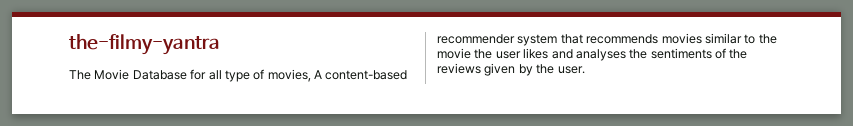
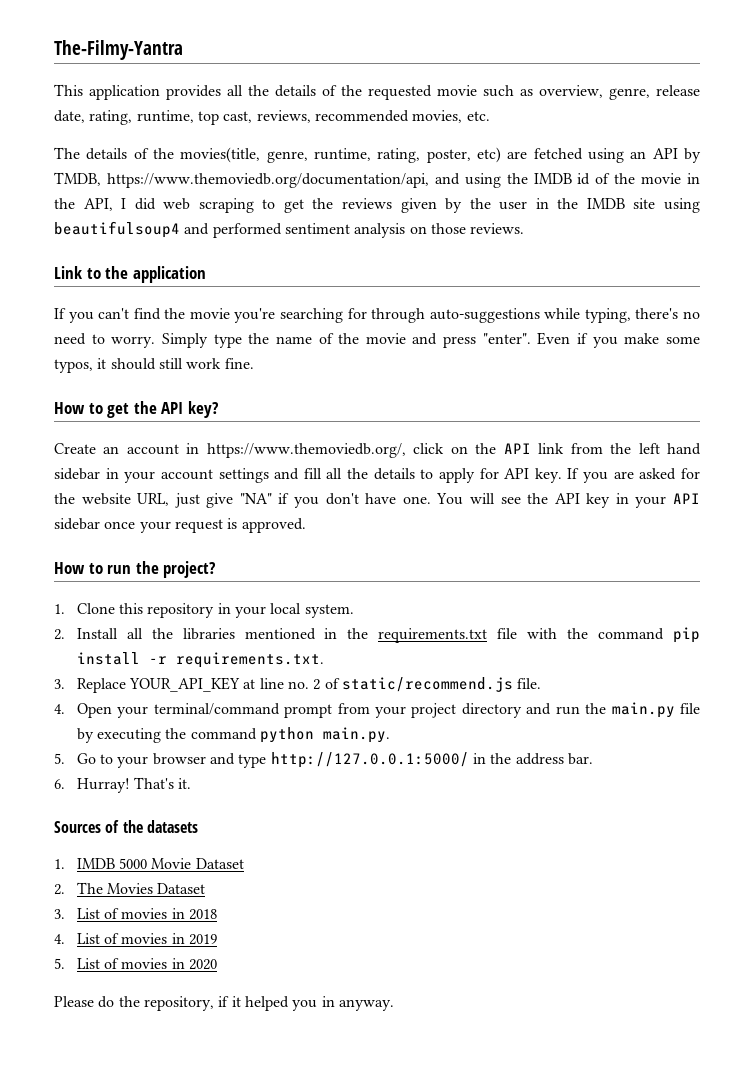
- the-filmy-yantra
- The Movie Database for all type of movies, A content-based recommender system that recommends movies similar to the movie the user likes and analyses the sentiments of the reviews given by the user.
+ The-Filmy-Yantra
+ This application provides all the details of the requested movie such as overview, genre, release date, rating, runtime, top cast, reviews, recommended movies, etc.
+ The details of the movies(title, genre, runtime, rating, poster, etc) are fetched using an API by TMDB, https://www.themoviedb.org/documentation/api, and using the IMDB id of the movie in the API, I did web scraping to get the reviews given by the user in the IMDB site using beautifulsoup4 and performed sentiment analysis on those reviews.
+ Link to the application
+ If you can't find the movie you're searching for through auto-suggestions while typing, there's no need to worry. Simply type the name of the movie and press "enter". Even if you make some typos, it should still work fine.
+ How to get the API key?
+ Create an account in https://www.themoviedb.org/, click on the API link from the left hand sidebar in your account settings and fill all the details to apply for API key. If you are asked for the website URL, just give "NA" if you don't have one. You will see the API key in your API sidebar once your request is approved.
+ How to run the project?
+ 1. Clone this repository in your local system.
+ 2. Install all the libraries mentioned in the requirements.txt file with the command pip install -r requirements.txt.
+ 3. Replace YOUR_API_KEY at line no. 2 of static/recommend.js file.
+ 4. Open your terminal/command prompt from your project directory and run the main.py file by executing the command python main.py.
+ 5. Go to your browser and type http://127.0.0.1:5000/ in the address bar.
+ 6. Hurray! That's it.
+ Sources of the datasets
+ 1. IMDB 5000 Movie Dataset
+ 2. The Movies Dataset
+ 3. List of movies in 2018
+ 4. List of movies in 2019
+ 5. List of movies in 2020
+ Please do the repository, if it helped you in anyway.

